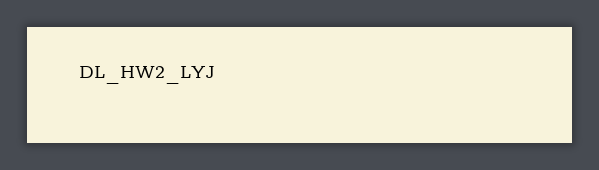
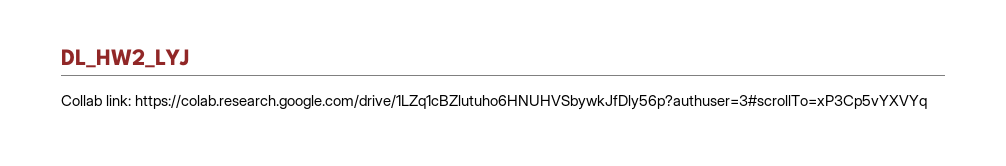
+ Collab link: https://colab.research.google.com/drive/1LZq1cBZlutuho6HNUHVSbywkJfDly56p?authuser=3#scrollTo=xP3Cp5vYXVYq

